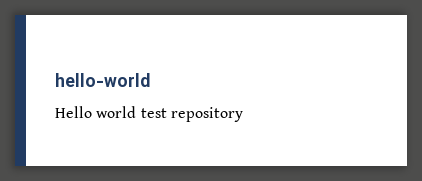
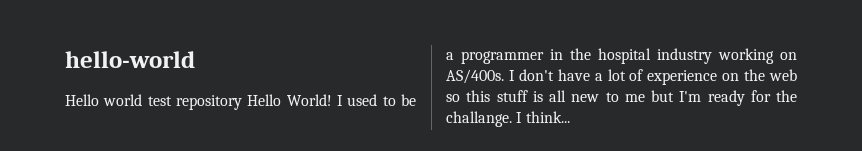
- Hello world test repository
+ Hello world test repository Hello World! I used to be a programmer in the hospital industry working on AS/400s. I don't have a lot of experience on the web so this stuff is all new to me but I'm ready for the challange. I think...

